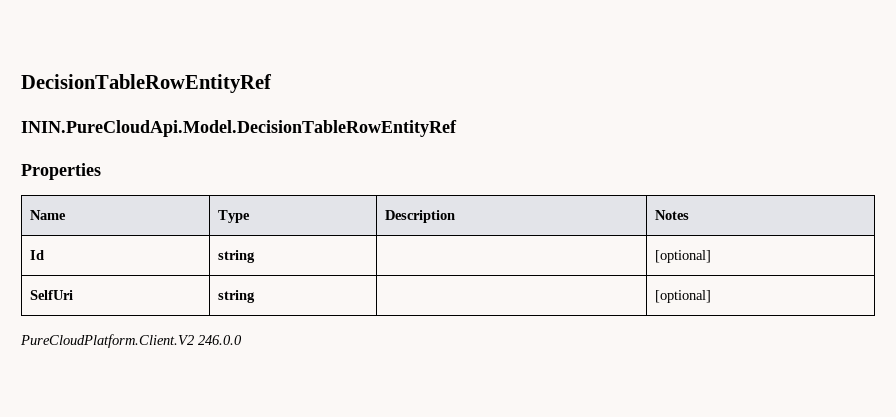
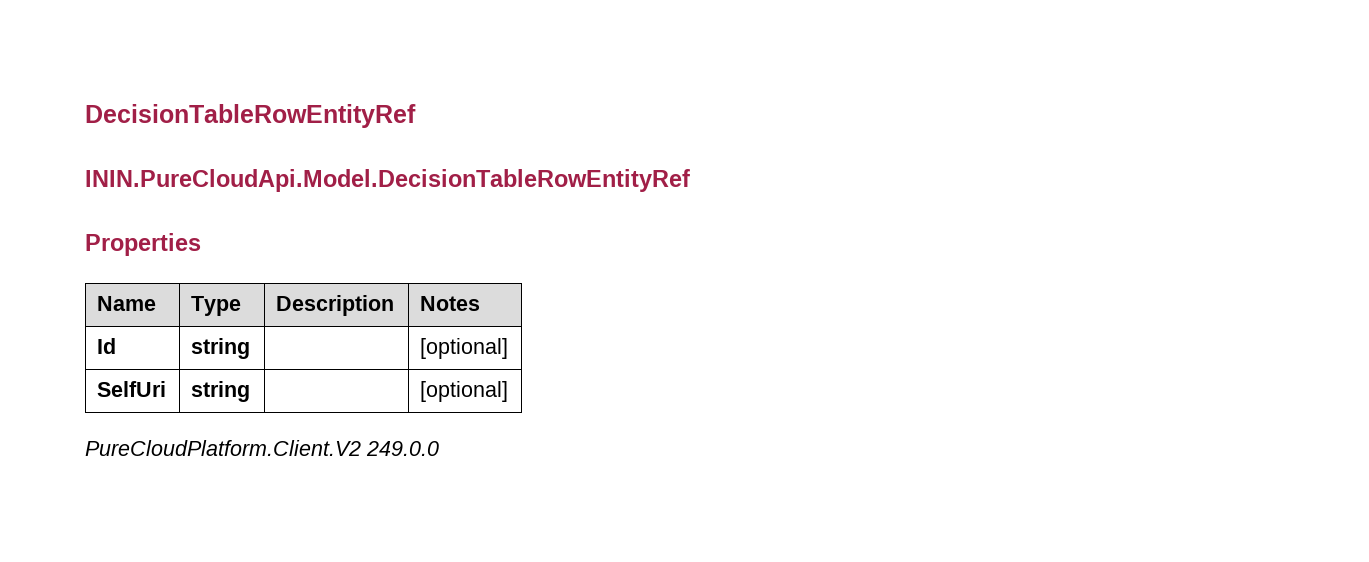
- PureCloudPlatform.Client.V2 246.0.0
+ PureCloudPlatform.Client.V2 249.0.0

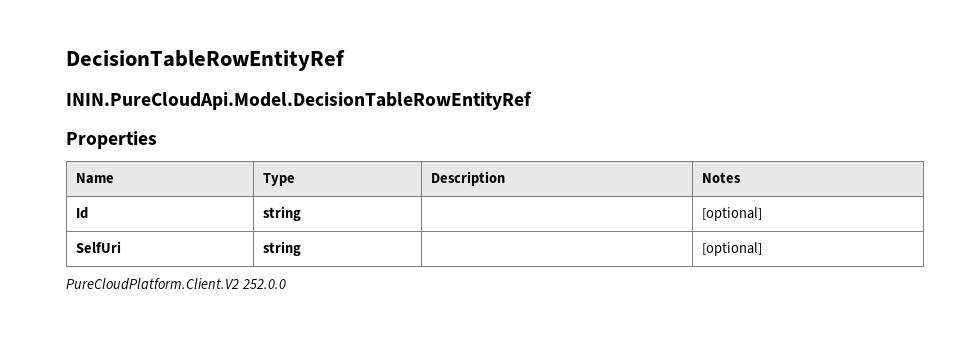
- PureCloudPlatform.Client.V2 249.0.0
+ PureCloudPlatform.Client.V2 252.0.0

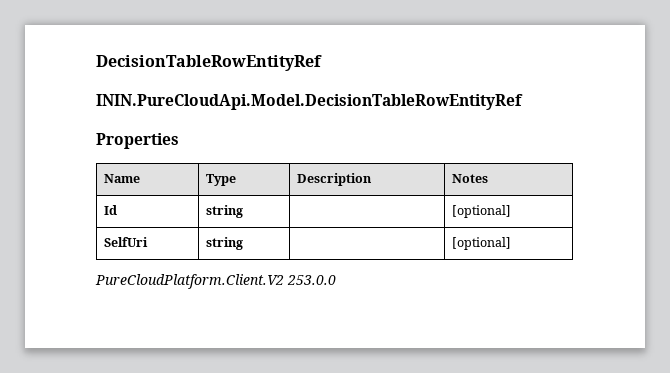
- PureCloudPlatform.Client.V2 252.0.0
+ PureCloudPlatform.Client.V2 253.0.0

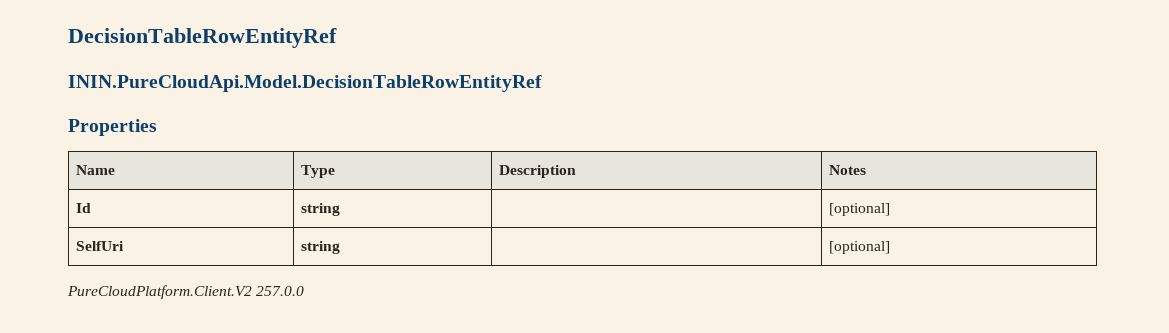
- PureCloudPlatform.Client.V2 253.0.0
+ PureCloudPlatform.Client.V2 257.0.0

